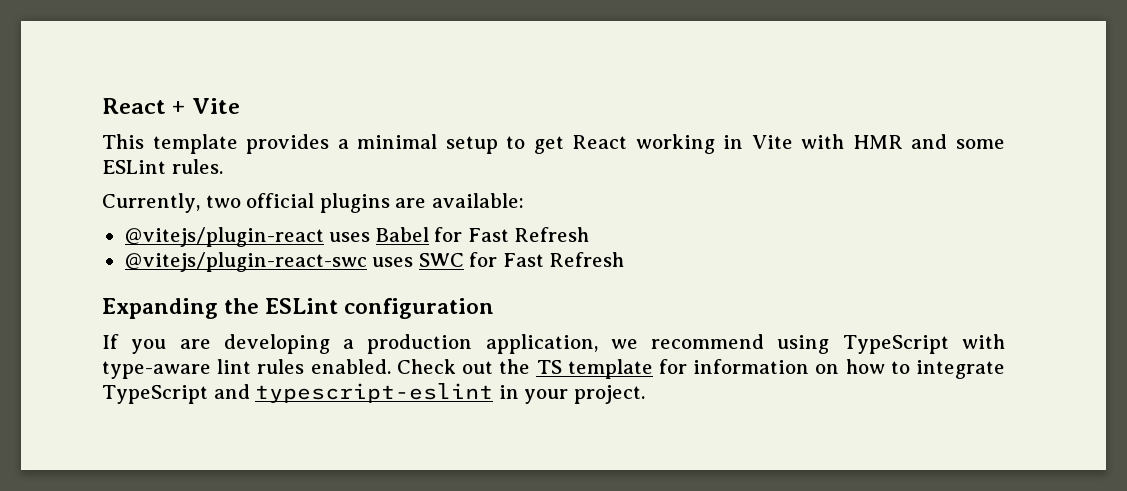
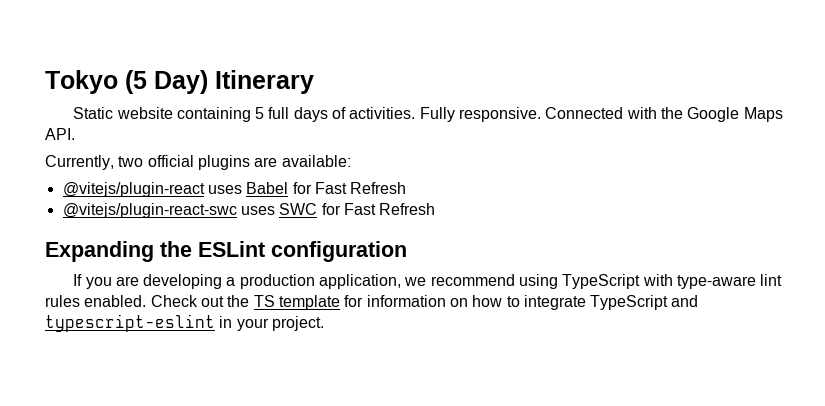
- React + Vite
- This template provides a minimal setup to get React working in Vite with HMR and some ESLint rules.
+ Tokyo (5 Day) Itinerary
+ Static website containing 5 full days of activities. Fully responsive. Connected with the Google Maps API.

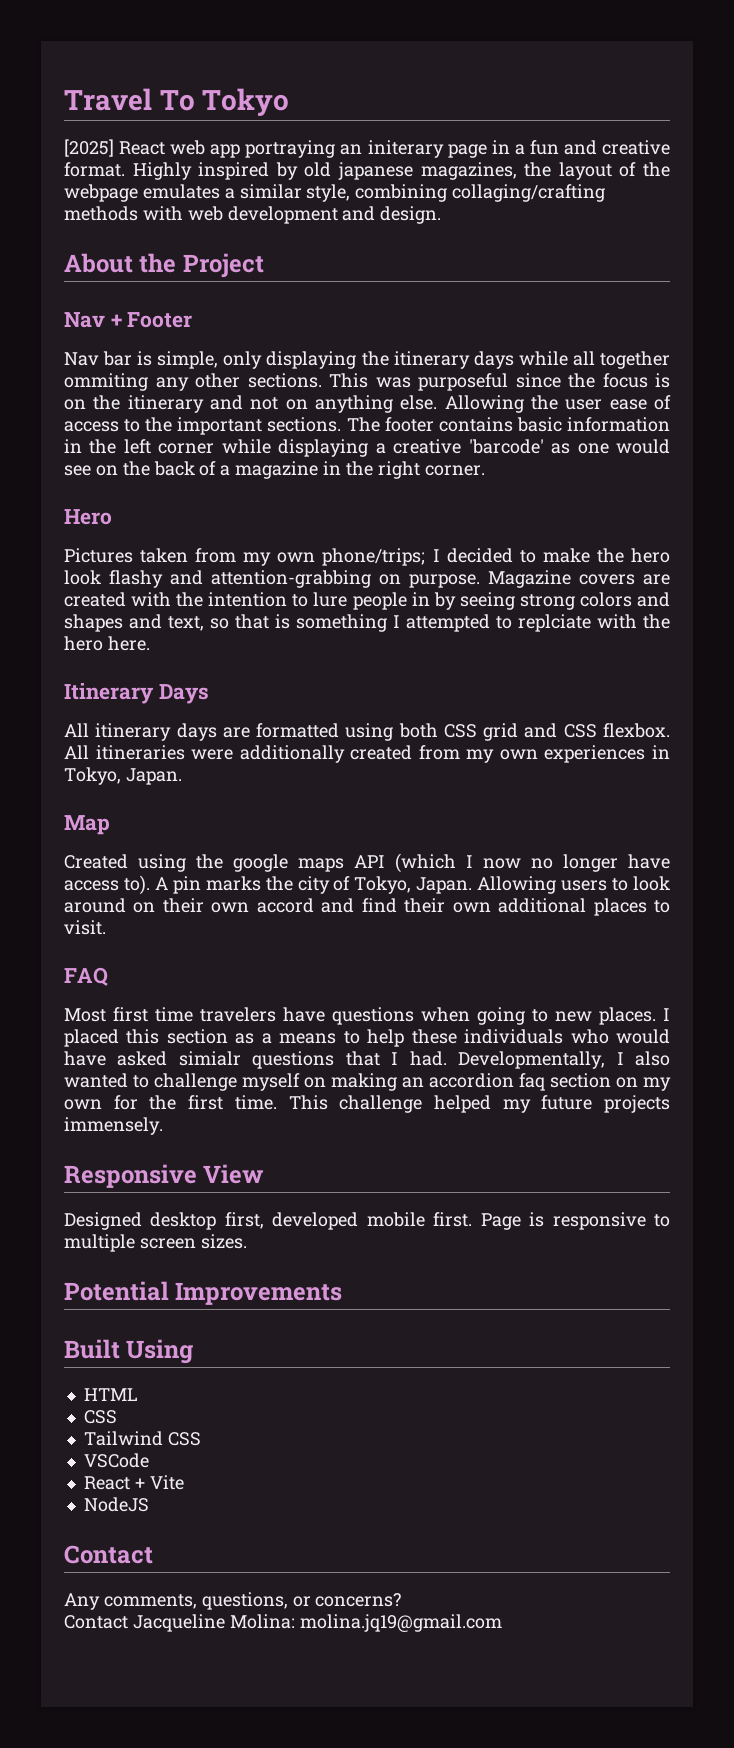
- Tokyo (5 Day) Itinerary
- Static website containing 5 full days of activities. Fully responsive. Connected with the Google Maps API.
- Currently, two official plugins are available:
- @vitejs/plugin-react uses Babel for Fast Refresh
- @vitejs/plugin-react-swc uses SWC for Fast Refresh
- Expanding the ESLint configuration
- If you are developing a production application, we recommend using TypeScript with type-aware lint rules enabled. Check out the TS template for information on how to integrate TypeScript and typescript-eslint in your project.
+ Travel To Tokyo
+ [2025] React web app portraying an initerary page in a fun and creative format. Highly inspired by old japanese magazines, the layout of the webpage emulates a similar style, combining collaging/crafting methods with web development and design.
+ About the Project
+ Nav + Footer
+ Nav bar is simple, only displaying the itinerary days while all together ommiting any other sections. This was purposeful since the focus is on the itinerary and not on anything else. Allowing the user ease of access to the important sections. The footer contains basic information in the left corner while displaying a creative 'barcode' as one would see on the back of a magazine in the right corner.
+ Hero
+ Pictures taken from my own phone/trips; I decided to make the hero look flashy and attention-grabbing on purpose. Magazine covers are created with the intention to lure people in by seeing strong colors and shapes and text, so that is something I attempted to replciate with the hero here.
+ Itinerary Days
+ All itinerary days are formatted using both CSS grid and CSS flexbox. All itineraries were additionally created from my own experiences in Tokyo, Japan.
+ Map
+ Created using the google maps API (which I now no longer have access to). A pin marks the city of Tokyo, Japan. Allowing users to look around on their own accord and find their own additional places to visit.
+ FAQ
+ Most first time travelers have questions when going to new places. I placed this section as a means to help these individuals who would have asked simialr questions that I had. Developmentally, I also wanted to challenge myself on making an accordion faq section on my own for the first time. This challenge helped my future projects immensely.
+ Responsive View
+ Designed desktop first, developed mobile first. Page is responsive to multiple screen sizes.
+ Potential Improvements
+ Built Using
+ HTML
+ CSS
+ Tailwind CSS
+ VSCode
+ React + Vite
+ NodeJS
+ Contact
+ Any comments, questions, or concerns?
+ Contact Jacqueline Molina: molina.jq19@gmail.com

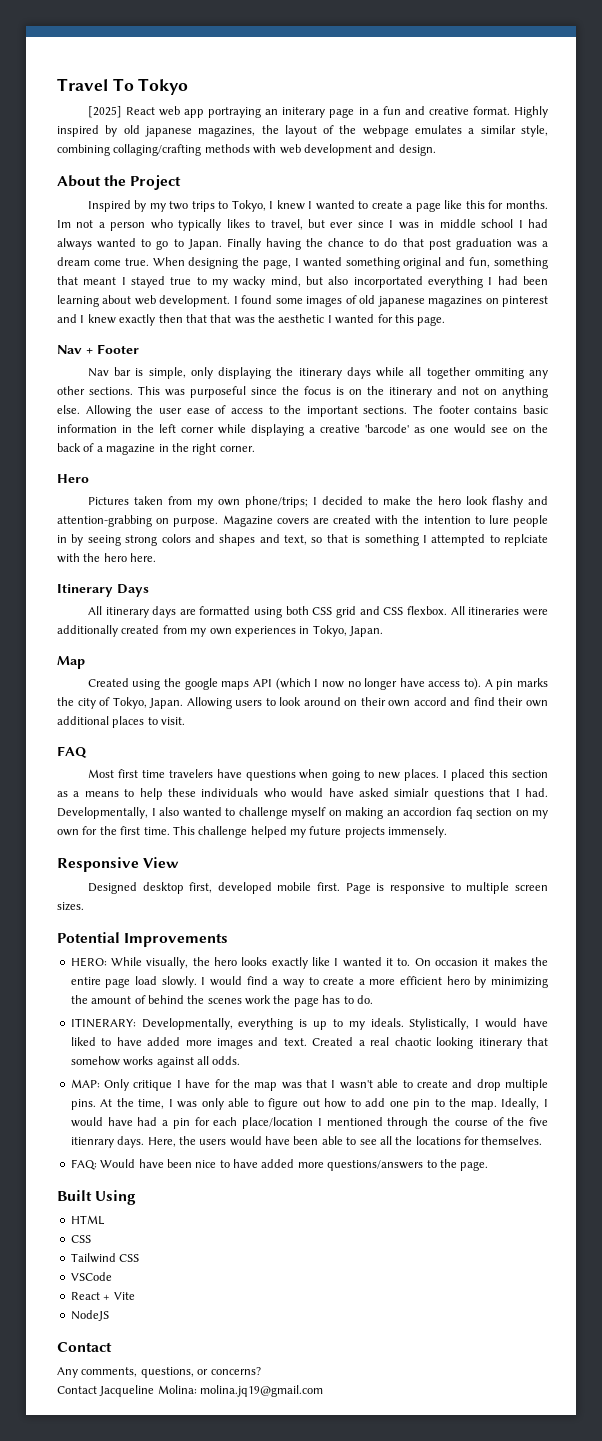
+ Inspired by my two trips to Tokyo, I knew I wanted to create a page like this for months. Im not a person who typically likes to travel, but ever since I was in middle school I had always wanted to go to Japan. Finally having the chance to do that post graduation was a dream come true. When designing the page, I wanted something original and fun, something that meant I stayed true to my wacky mind, but also incorportated everything I had been learning about web development. I found some images of old japanese magazines on pinterest and I knew exactly then that that was the aesthetic I wanted for this page.
+ HERO: While visually, the hero looks exactly like I wanted it to. On occasion it makes the entire page load slowly. I would find a way to create a more efficient hero by minimizing the amount of behind the scenes work the page has to do.
+ ITINERARY: Developmentally, everything is up to my ideals. Stylistically, I would have liked to have added more images and text. Created a real chaotic looking itinerary that somehow works against all odds.
+ MAP: Only critique I have for the map was that I wasn't able to create and drop multiple pins. At the time, I was only able to figure out how to add one pin to the map. Ideally, I would have had a pin for each place/location I mentioned through the course of the five itienrary days. Here, the users would have been able to see all the locations for themselves.
+ FAQ: Would have been nice to have added more questions/answers to the page.

